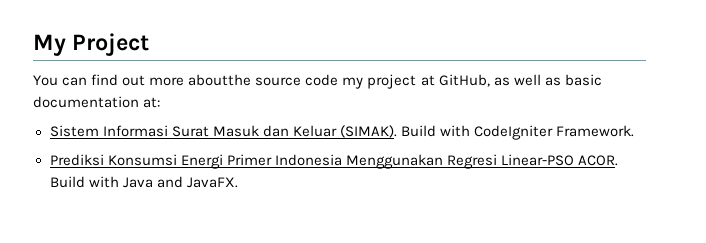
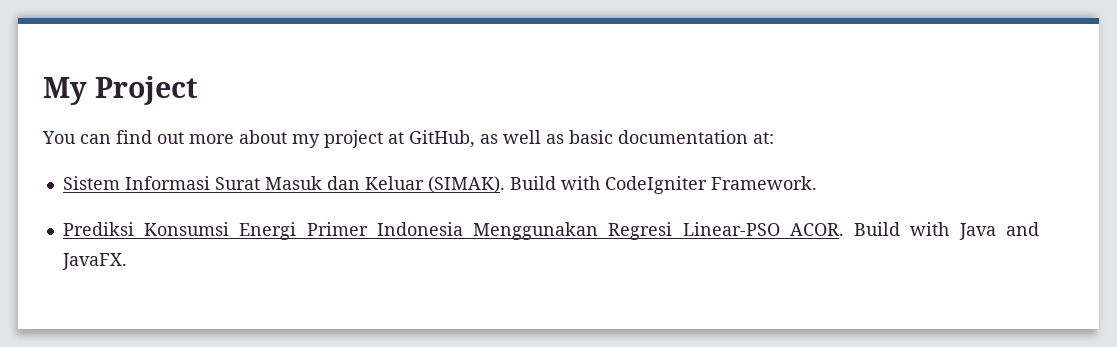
- You can find out more aboutthe source code my project at GitHub, as well as basic documentation at:
+ You can find out more about my project at GitHub, as well as basic documentation at:

